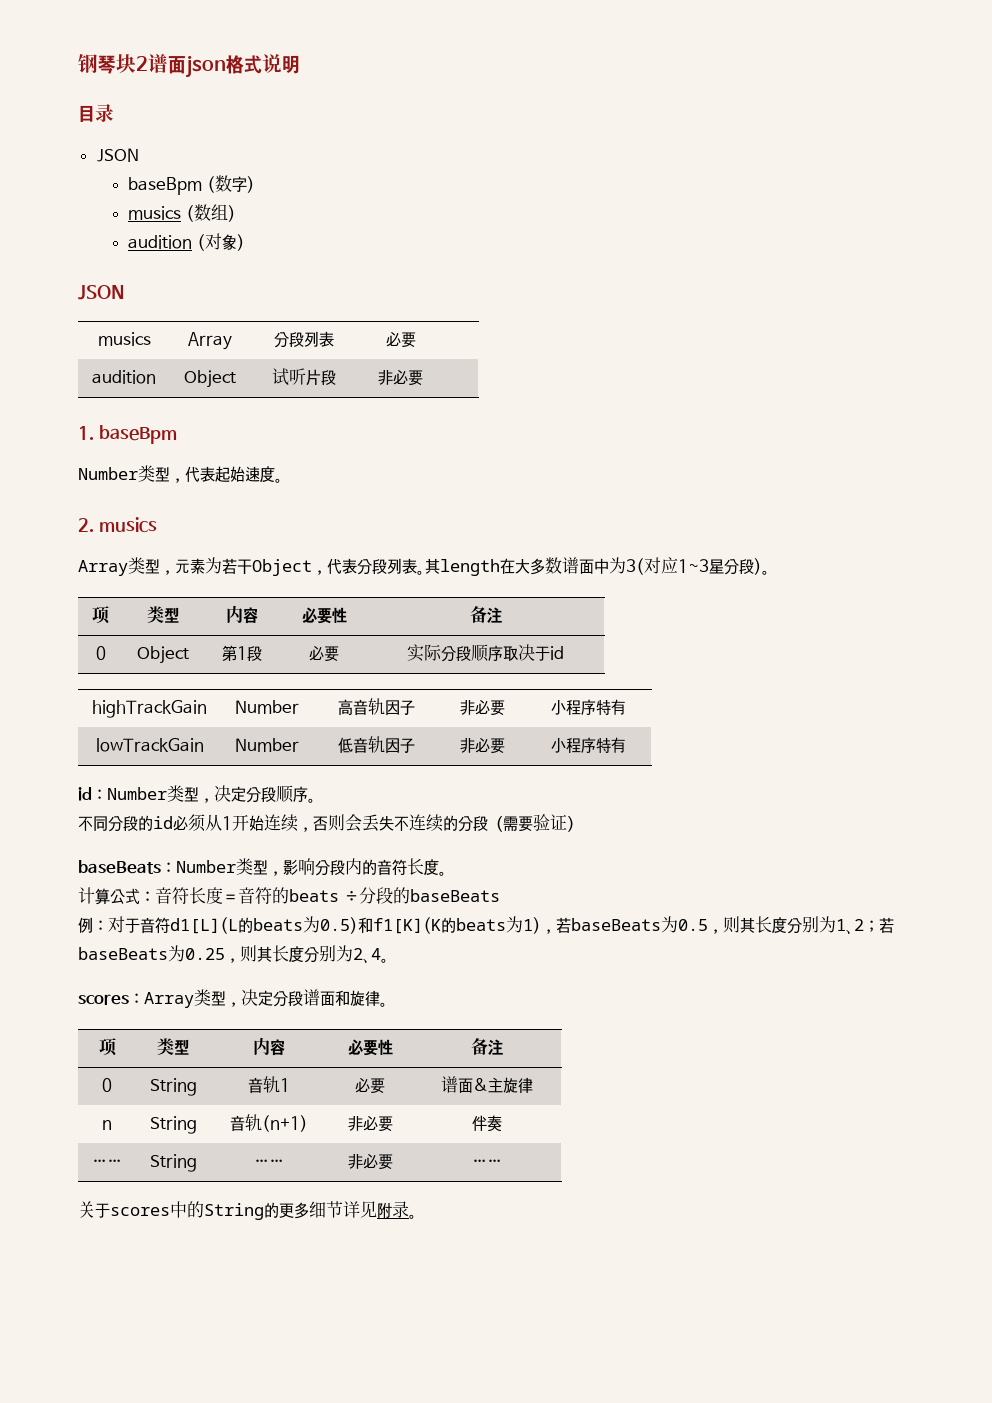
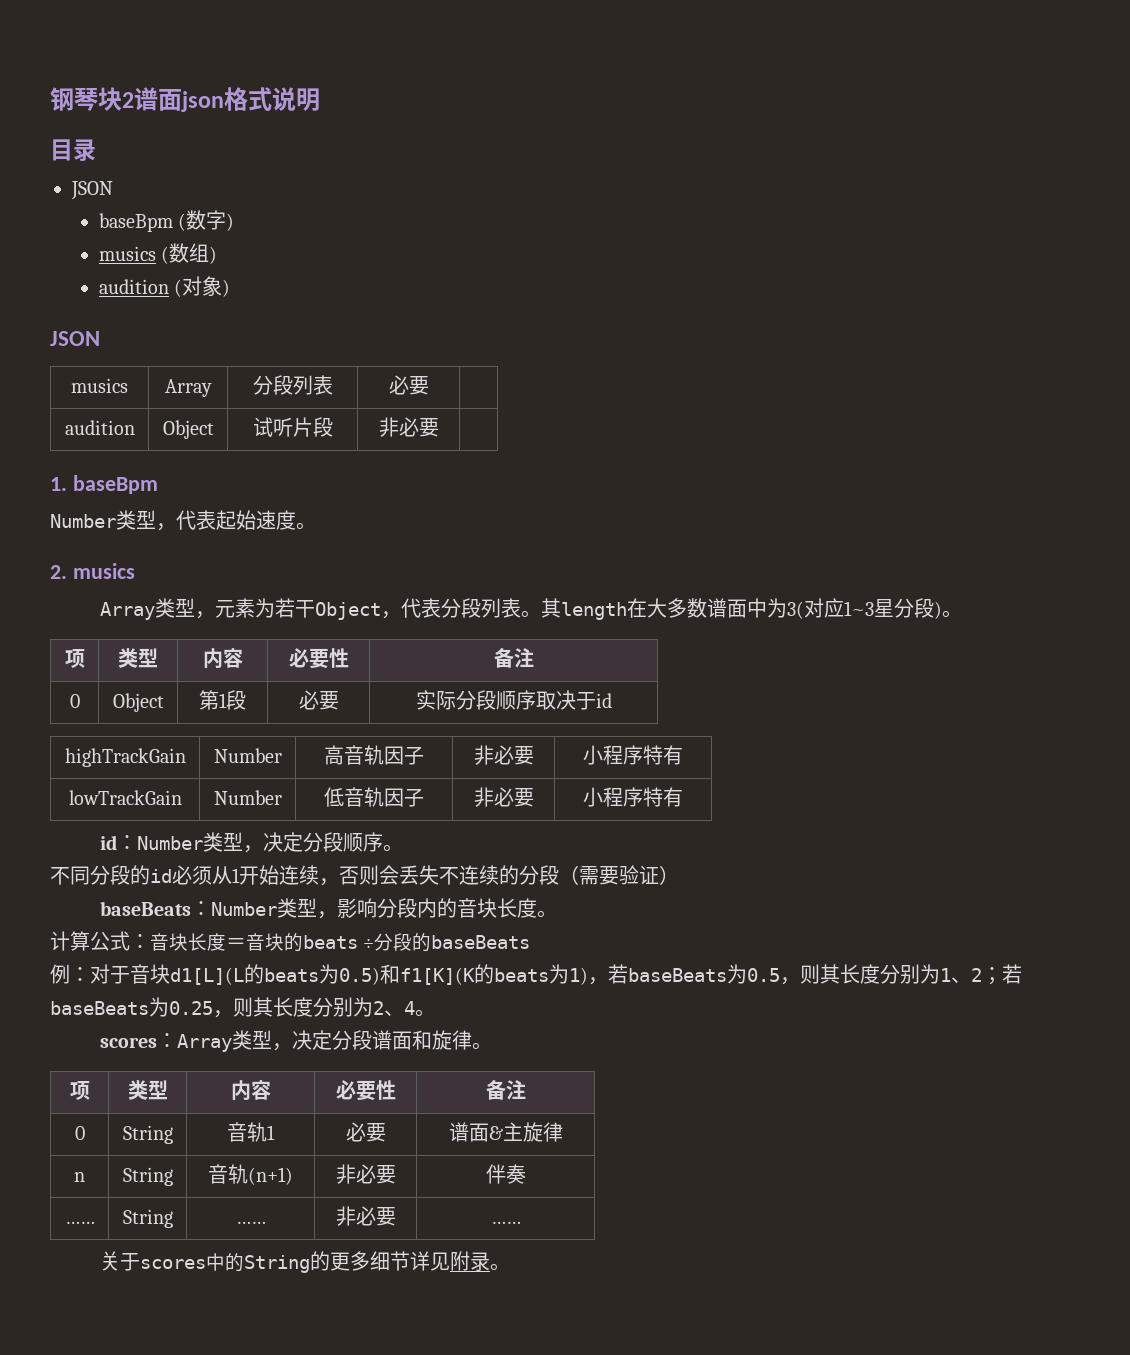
- baseBeats：Number类型，影响分段内的音符长度。
+ baseBeats：Number类型，影响分段内的音块长度。
- 计算公式：音符长度＝音符的beats ÷分段的baseBeats
+ 计算公式：音块长度＝音块的beats ÷分段的baseBeats
- 例：对于音符d1[L](L的beats为0.5)和f1[K](K的beats为1)，若baseBeats为0.5，则其长度分别为1、2；若baseBeats为0.25，则其长度分别为2、4。
+ 例：对于音块d1[L](L的beats为0.5)和f1[K](K的beats为1)，若baseBeats为0.5，则其长度分别为1、2；若baseBeats为0.25，则其长度分别为2、4。

